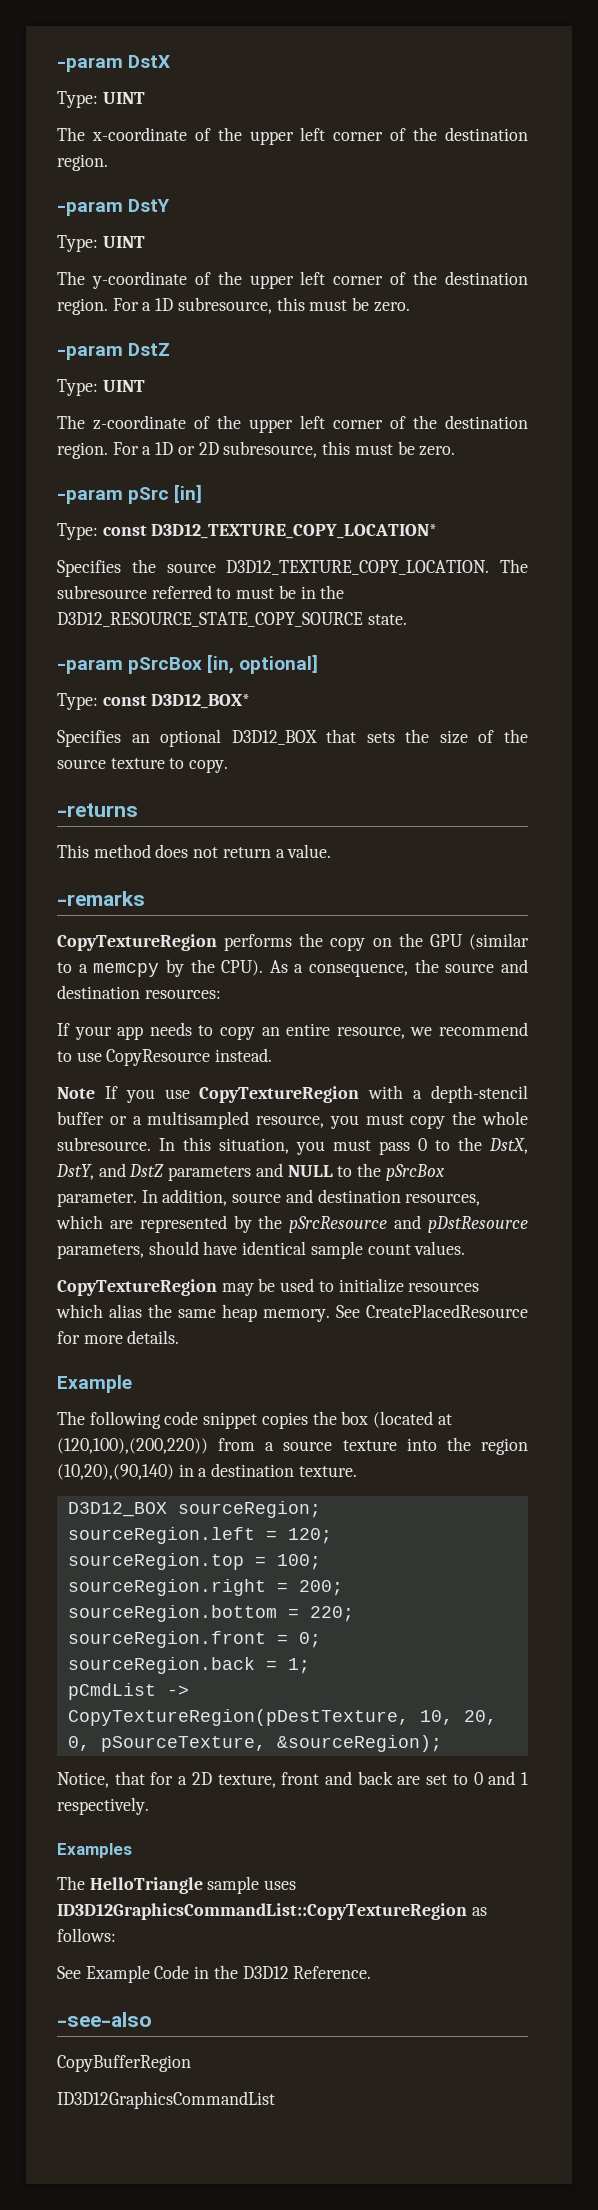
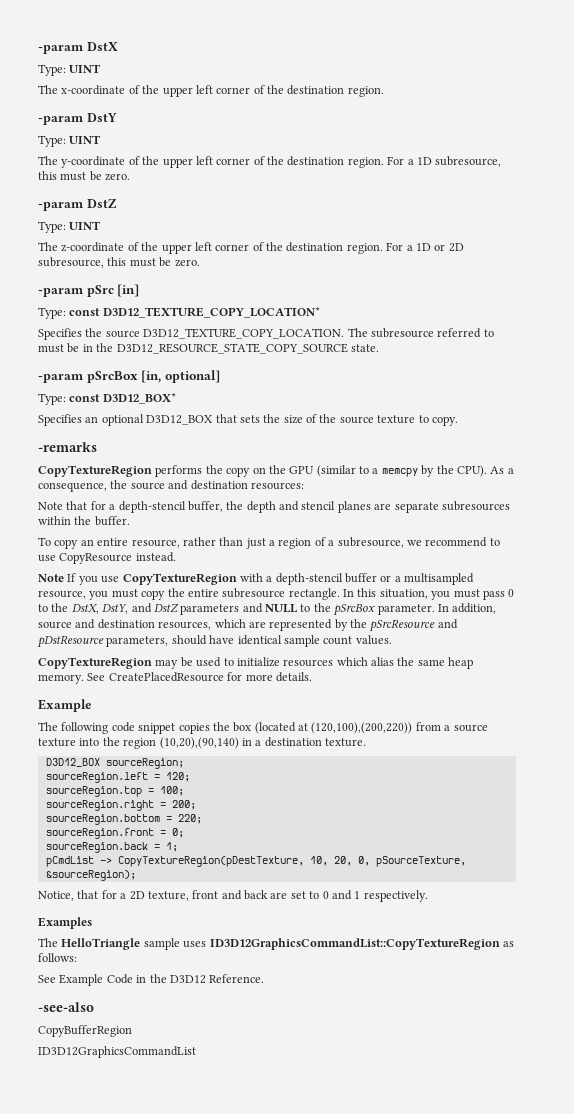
- -returns
- This method does not return a value.
- If your app needs to copy an entire resource, we recommend to use CopyResource instead.
+ Note that for a depth-stencil buffer, the depth and stencil planes are separate subresources within the buffer.
+ To copy an entire resource, rather than just a region of a subresource, we recommend to use CopyResource instead.
- Note If you use CopyTextureRegion with a depth-stencil buffer or a multisampled resource, you must copy the whole subresource.
+ Note If you use CopyTextureRegion with a depth-stencil buffer or a multisampled resource, you must copy the entire subresource rectangle.

